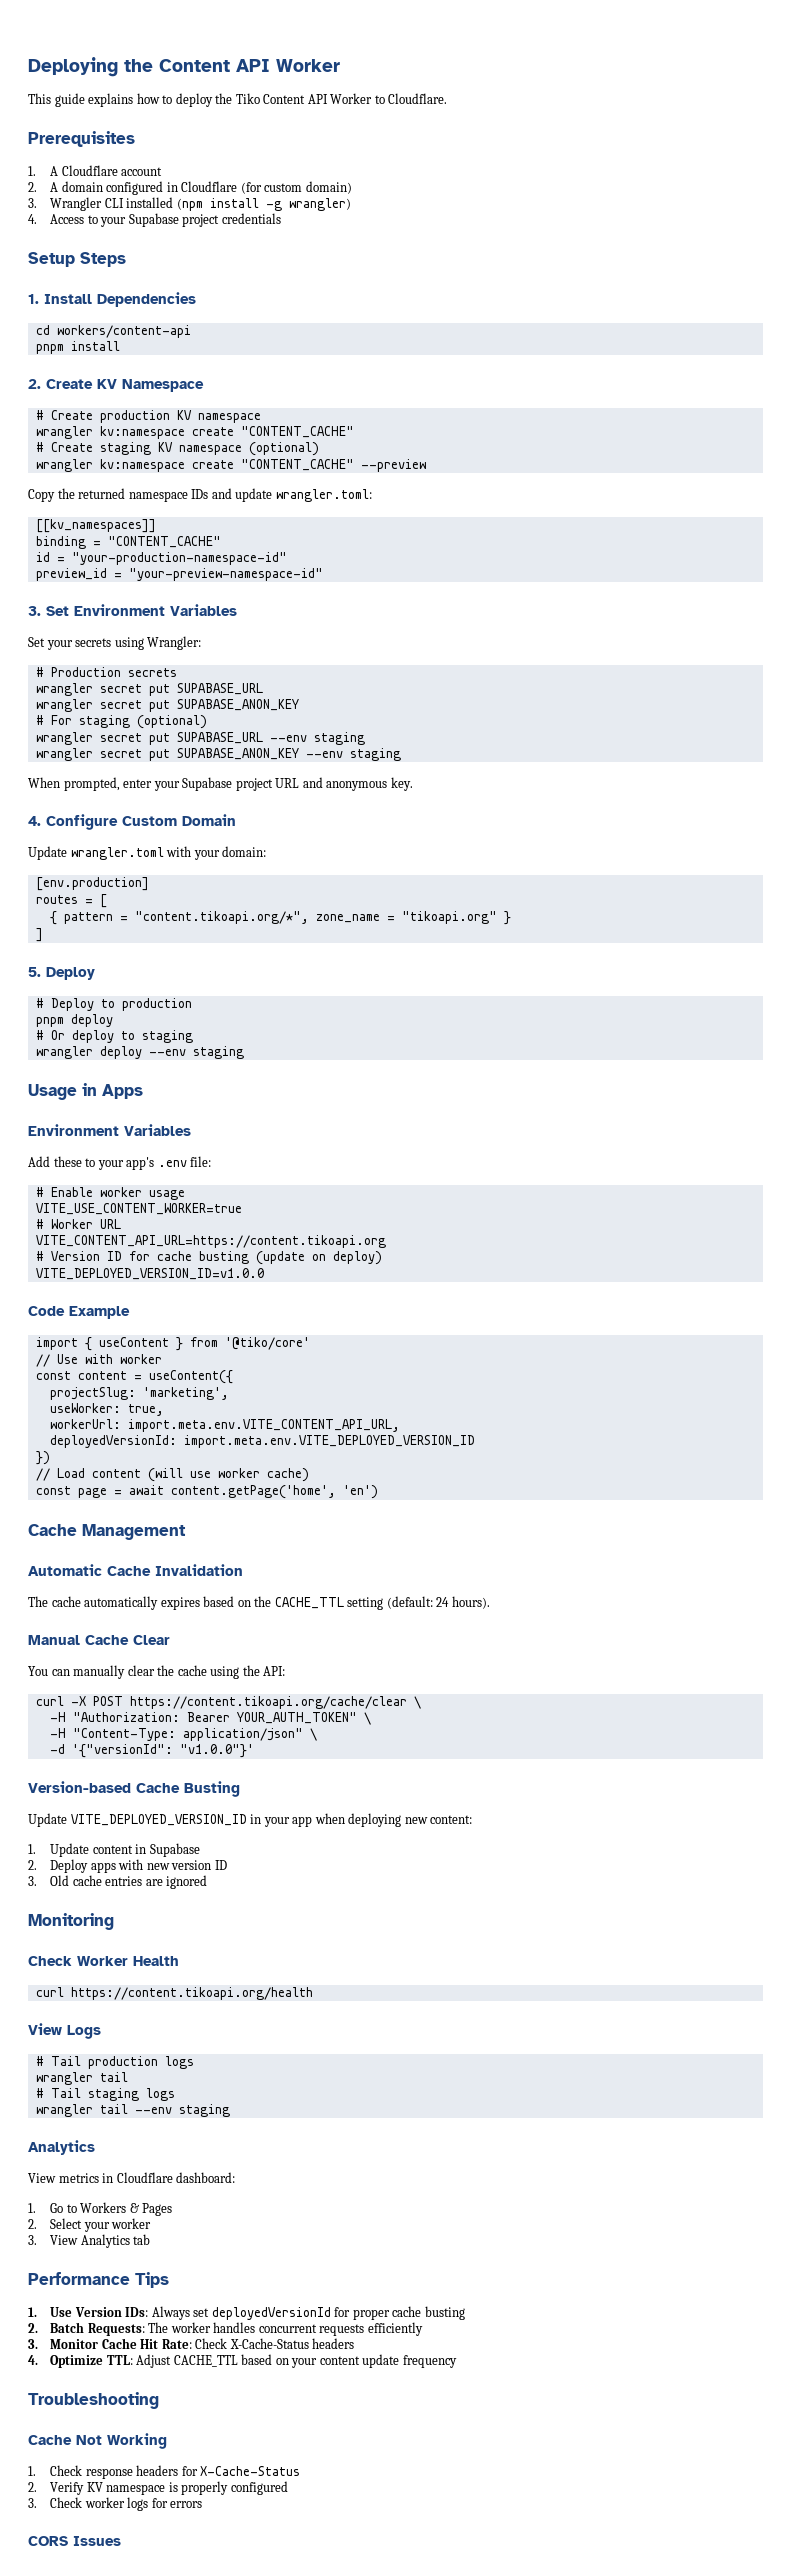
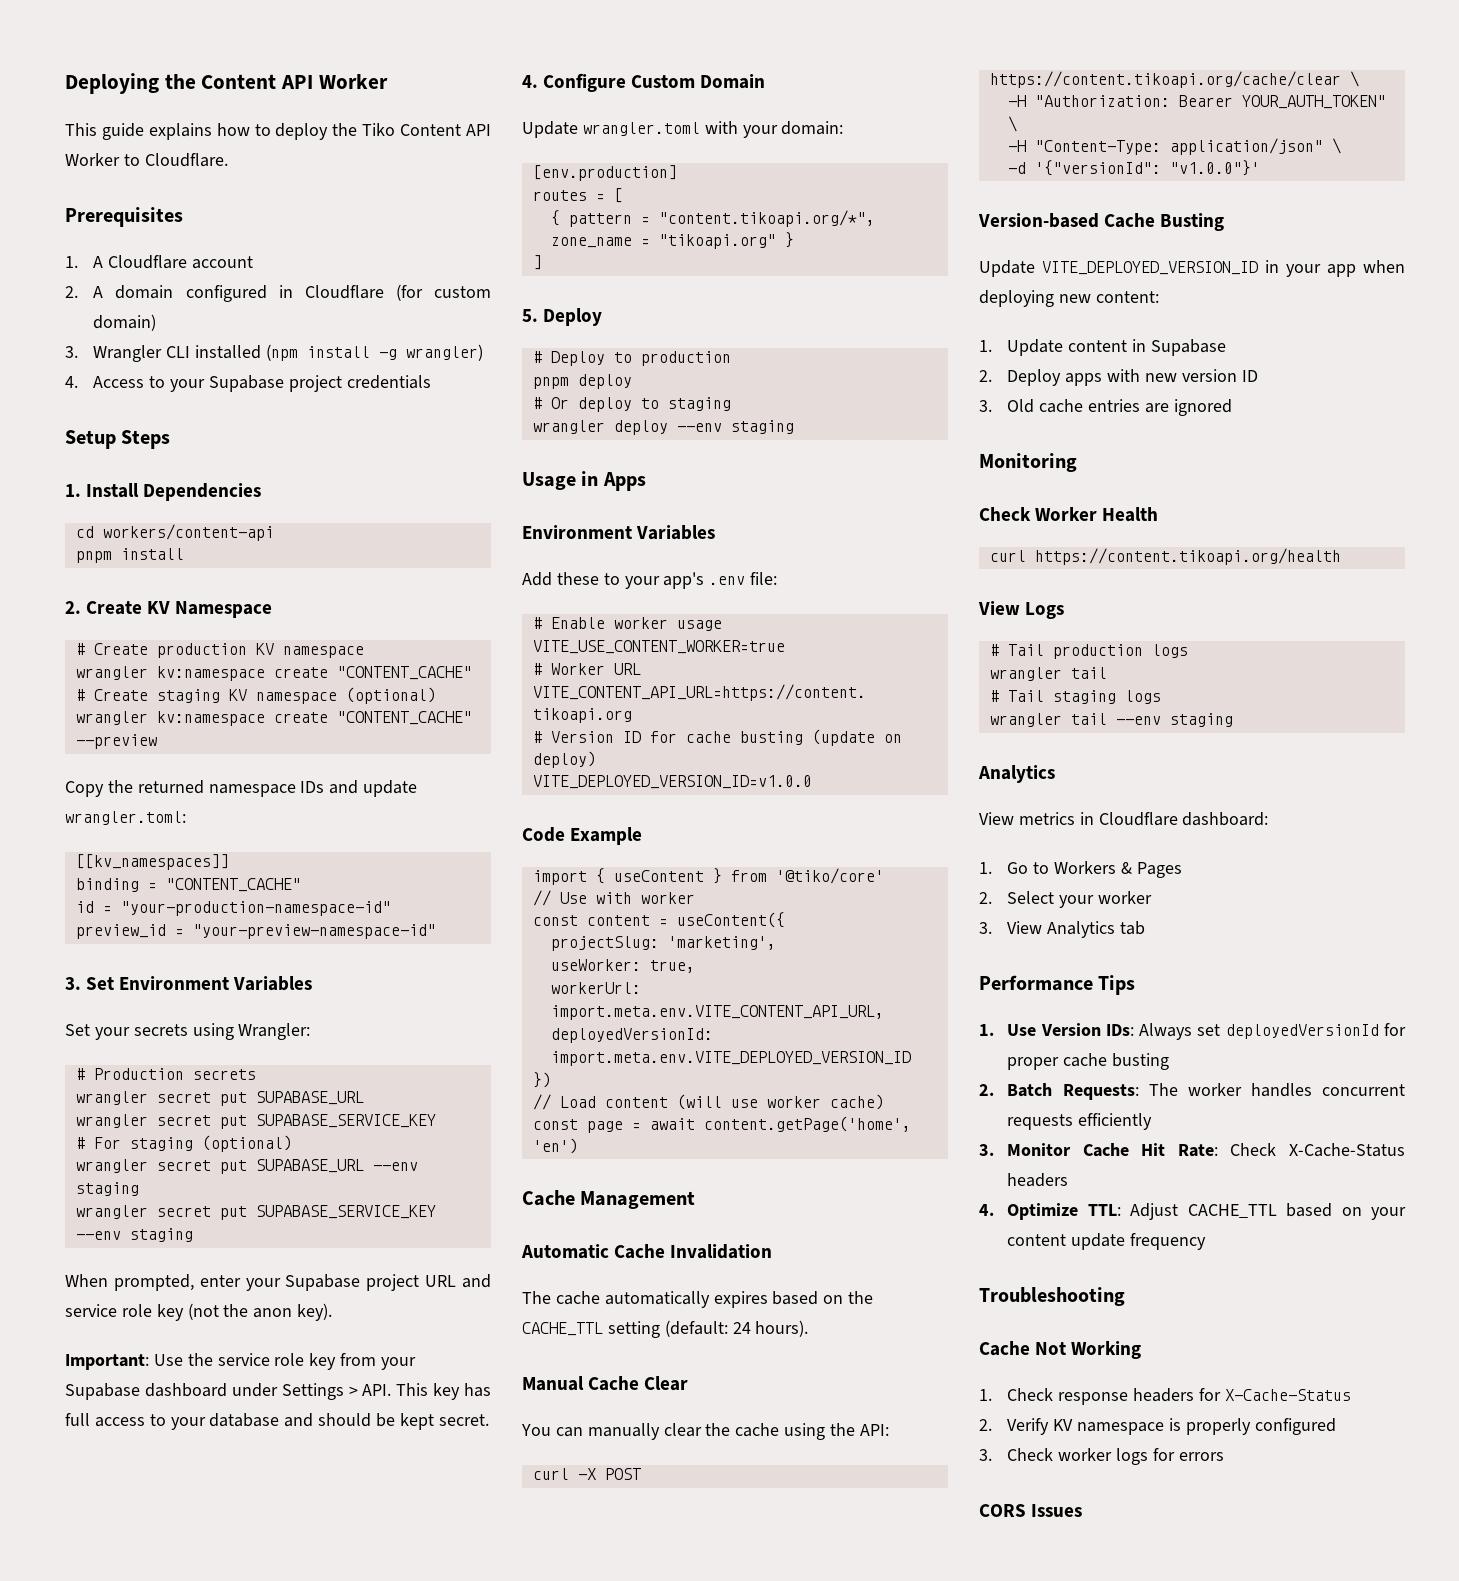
  # Production secrets
  wrangler secret put SUPABASE_URL
- wrangler secret put SUPABASE_ANON_KEY
+ wrangler secret put SUPABASE_SERVICE_KEY
- wrangler secret put SUPABASE_ANON_KEY --env staging
+ wrangler secret put SUPABASE_SERVICE_KEY --env staging
- When prompted, enter your Supabase project URL and anonymous key.
+ When prompted, enter your Supabase project URL and service role key (not the anon key).
+ Important: Use the service role key from your Supabase dashboard under Settings > API. This key has full access to your database and should be kept secret.

